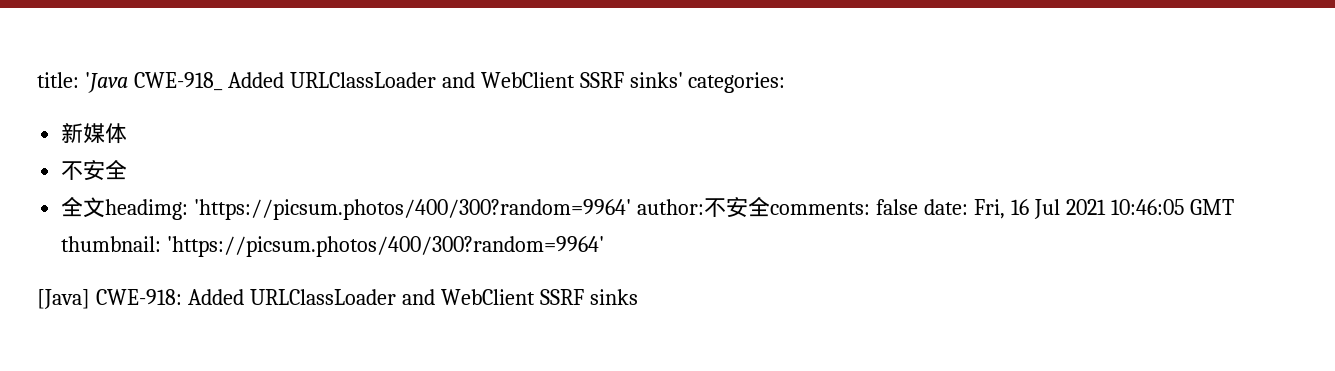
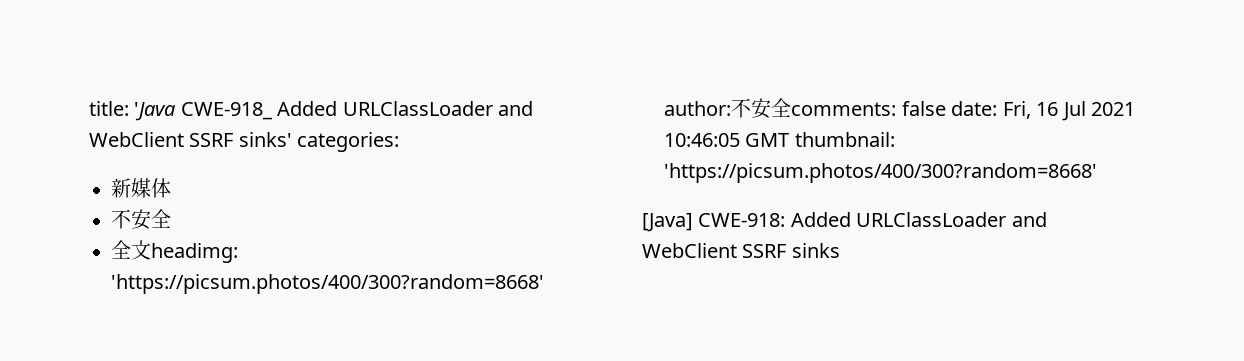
- 全文headimg: 'https://picsum.photos/400/300?random=9964' author:不安全comments: false date: Fri, 16 Jul 2021 10:46:05 GMT thumbnail: 'https://picsum.photos/400/300?random=9964'
+ 全文headimg: 'https://picsum.photos/400/300?random=8668' author:不安全comments: false date: Fri, 16 Jul 2021 10:46:05 GMT thumbnail: 'https://picsum.photos/400/300?random=8668'

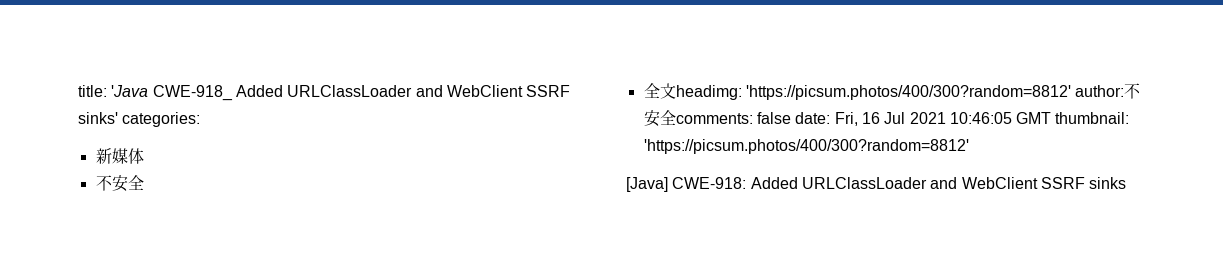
- 全文headimg: 'https://picsum.photos/400/300?random=8668' author:不安全comments: false date: Fri, 16 Jul 2021 10:46:05 GMT thumbnail: 'https://picsum.photos/400/300?random=8668'
+ 全文headimg: 'https://picsum.photos/400/300?random=8812' author:不安全comments: false date: Fri, 16 Jul 2021 10:46:05 GMT thumbnail: 'https://picsum.photos/400/300?random=8812'

